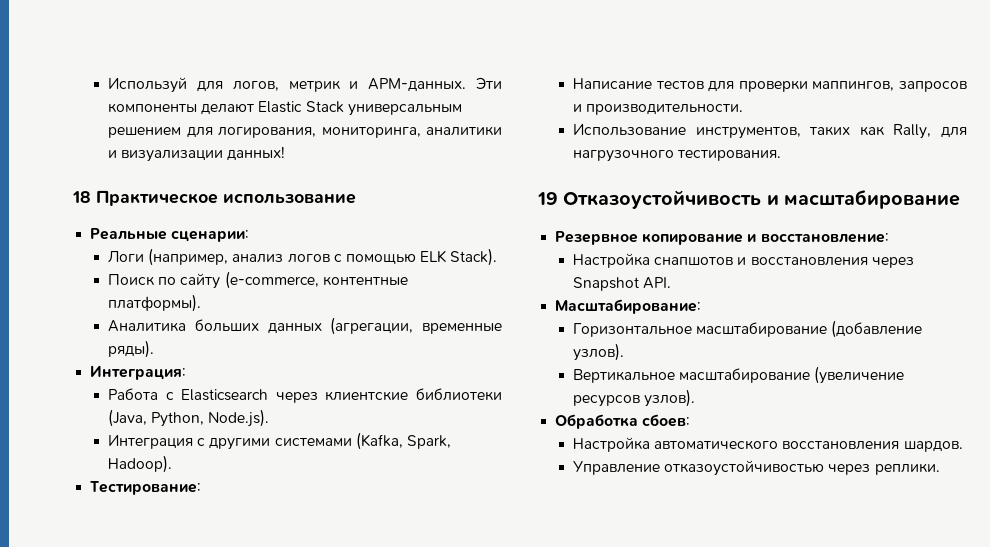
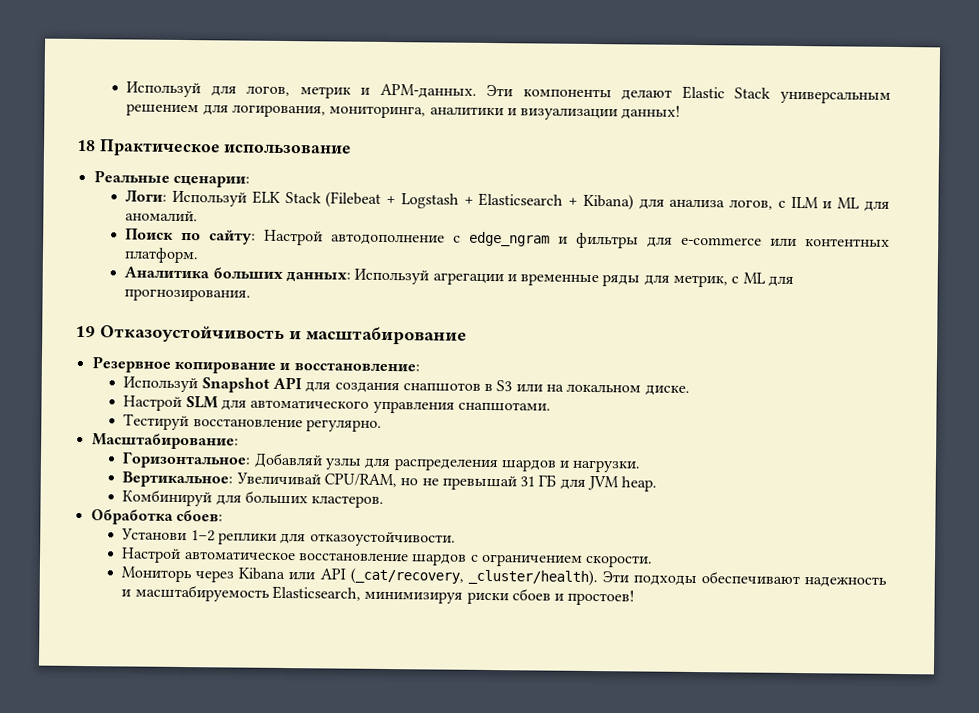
- Логи (например, анализ логов с помощью ELK Stack).
- Поиск по сайту (e-commerce, контентные платформы).
- Аналитика больших данных (агрегации, временные ряды).
- Интеграция:
- Работа с Elasticsearch через клиентские библиотеки (Java, Python, Node.js).
- Интеграция с другими системами (Kafka, Spark, Hadoop).
- Тестирование:
- Написание тестов для проверки маппингов, запросов и производительности.
- Использование инструментов, таких как Rally, для нагрузочного тестирования.
+ Логи: Используй ELK Stack (Filebeat + Logstash + Elasticsearch + Kibana) для анализа логов, с ILM и ML для аномалий.
+ Поиск по сайту: Настрой автодополнение с edge_ngram и фильтры для e-commerce или контентных платформ.
+ Аналитика больших данных: Используй агрегации и временные ряды для метрик, с ML для прогнозирования.
- Настройка снапшотов и восстановления через Snapshot API.
+ Используй Snapshot API для создания снапшотов в S3 или на локальном диске.
+ Настрой SLM для автоматического управления снапшотами.
+ Тестируй восстановление регулярно.
  Масштабирование:
- Горизонтальное масштабирование (добавление узлов).
- Вертикальное масштабирование (увеличение ресурсов узлов).
+ Горизонтальное: Добавляй узлы для распределения шардов и нагрузки.
+ Вертикальное: Увеличивай CPU/RAM, но не превышай 31 ГБ для JVM heap.
+ Комбинируй для больших кластеров.
  Обработка сбоев:
- Настройка автоматического восстановления шардов.
- Управление отказоустойчивостью через реплики.
+ Установи 1–2 реплики для отказоустойчивости.
+ Настрой автоматическое восстановление шардов с ограничением скорости.
+ Мониторь через Kibana или API (_cat/recovery, _cluster/health). Эти подходы обеспечивают надежность и масштабируемость Elasticsearch, минимизируя риски сбоев и простоев!

